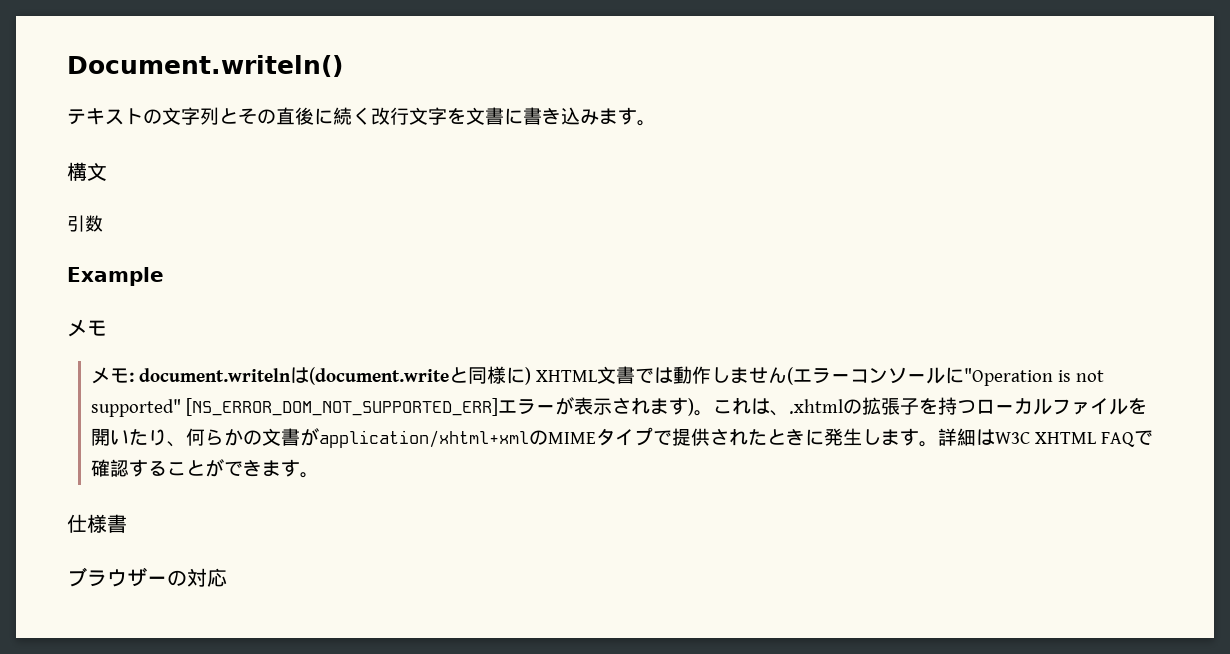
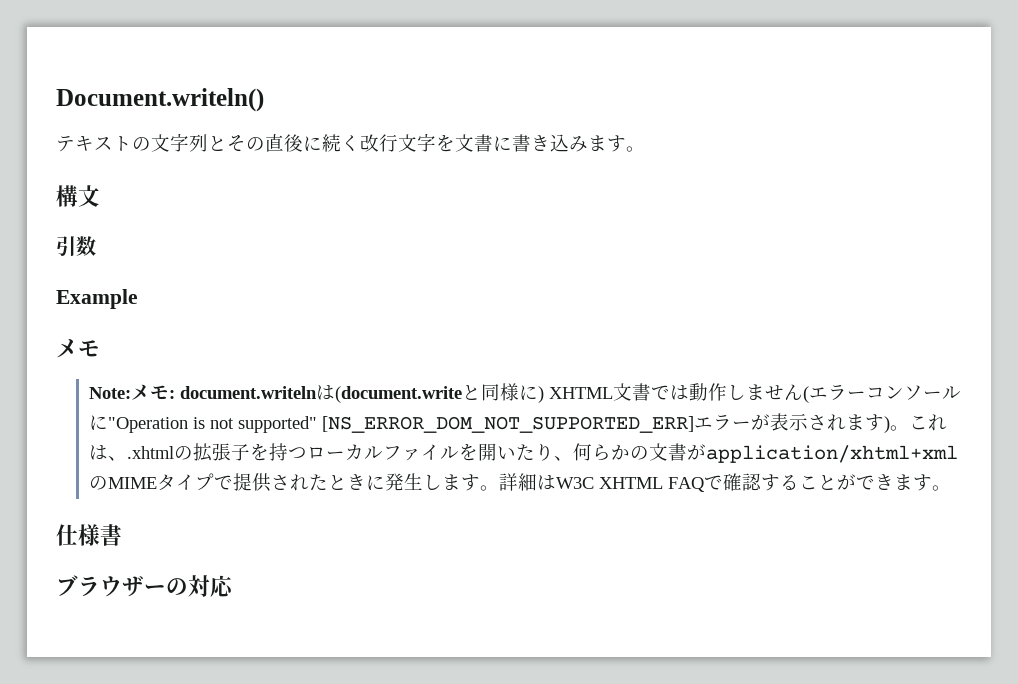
- メモ: document.writelnは(document.writeと同様に) XHTML文書では動作しません(エラーコンソールに"Operation is not supported" [NS_ERROR_DOM_NOT_SUPPORTED_ERR]エラーが表示されます)。
+ Note:メモ: document.writelnは(document.writeと同様に) XHTML文書では動作しません(エラーコンソールに"Operation is not supported" [NS_ERROR_DOM_NOT_SUPPORTED_ERR]エラーが表示されます)。

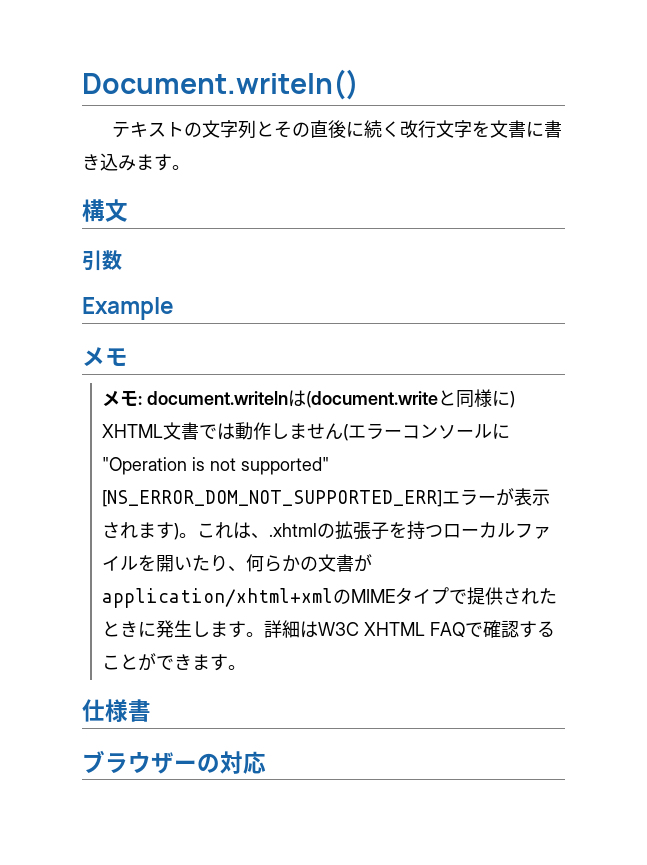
- Note:メモ: document.writelnは(document.writeと同様に) XHTML文書では動作しません(エラーコンソールに"Operation is not supported" [NS_ERROR_DOM_NOT_SUPPORTED_ERR]エラーが表示されます)。
+ メモ: document.writelnは(document.writeと同様に) XHTML文書では動作しません(エラーコンソールに"Operation is not supported" [NS_ERROR_DOM_NOT_SUPPORTED_ERR]エラーが表示されます)。

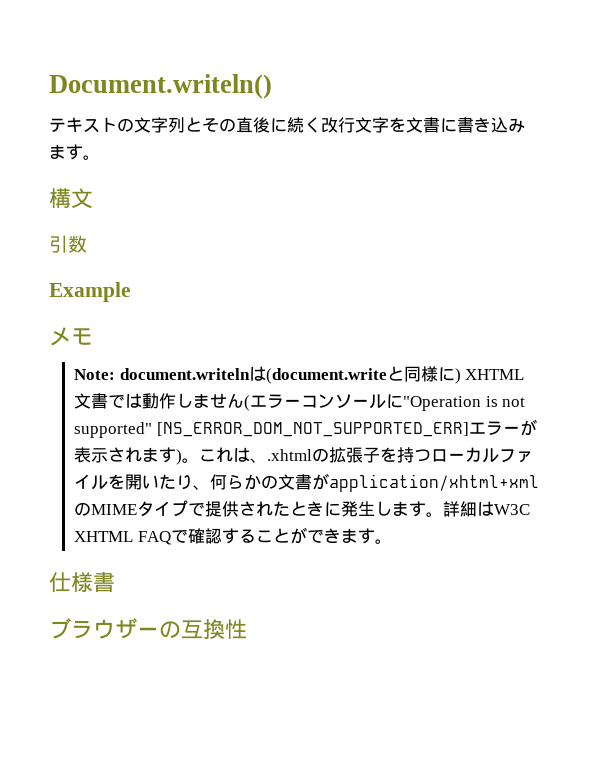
- メモ: document.writelnは(document.writeと同様に) XHTML文書では動作しません(エラーコンソールに"Operation is not supported" [NS_ERROR_DOM_NOT_SUPPORTED_ERR]エラーが表示されます)。
+ Note: document.writelnは(document.writeと同様に) XHTML文書では動作しません(エラーコンソールに"Operation is not supported" [NS_ERROR_DOM_NOT_SUPPORTED_ERR]エラーが表示されます)。
- ブラウザーの対応
+ ブラウザーの互換性

